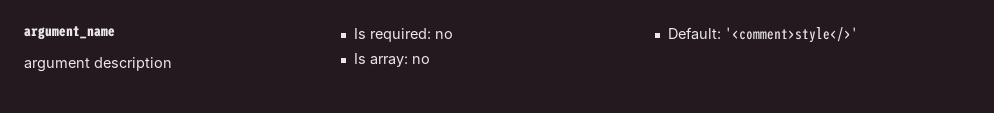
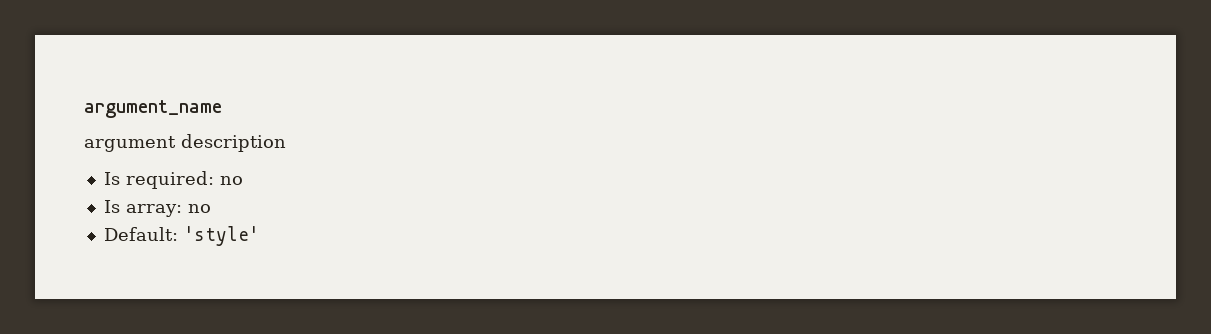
- Default: '<comment>style</>'
+ Default: 'style'

